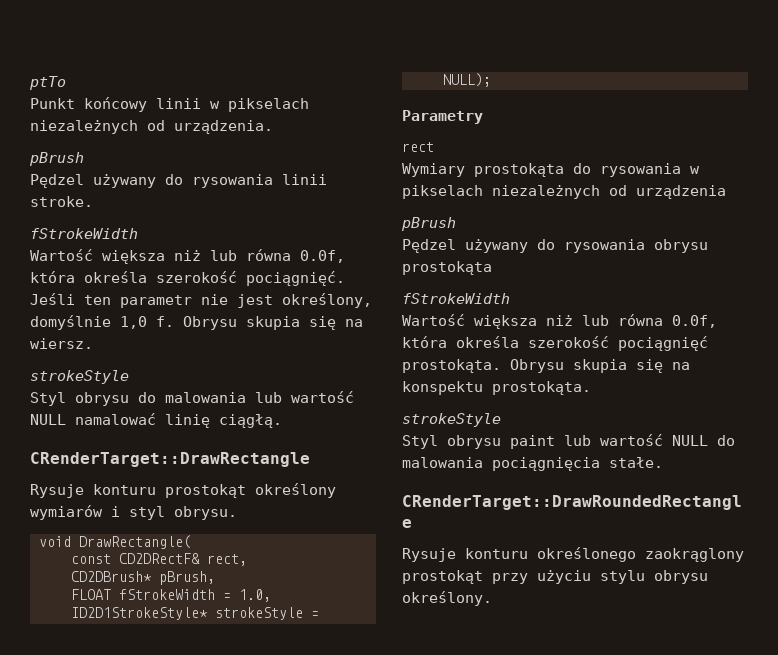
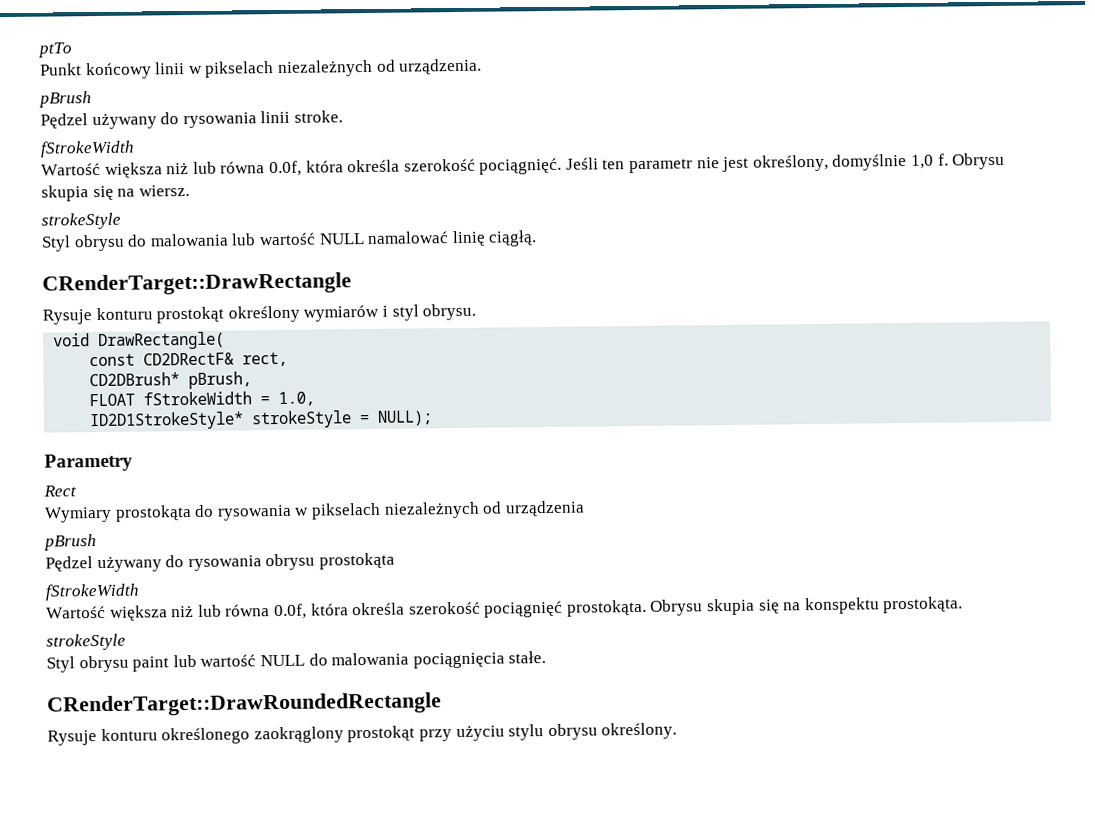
- rect
+ Rect

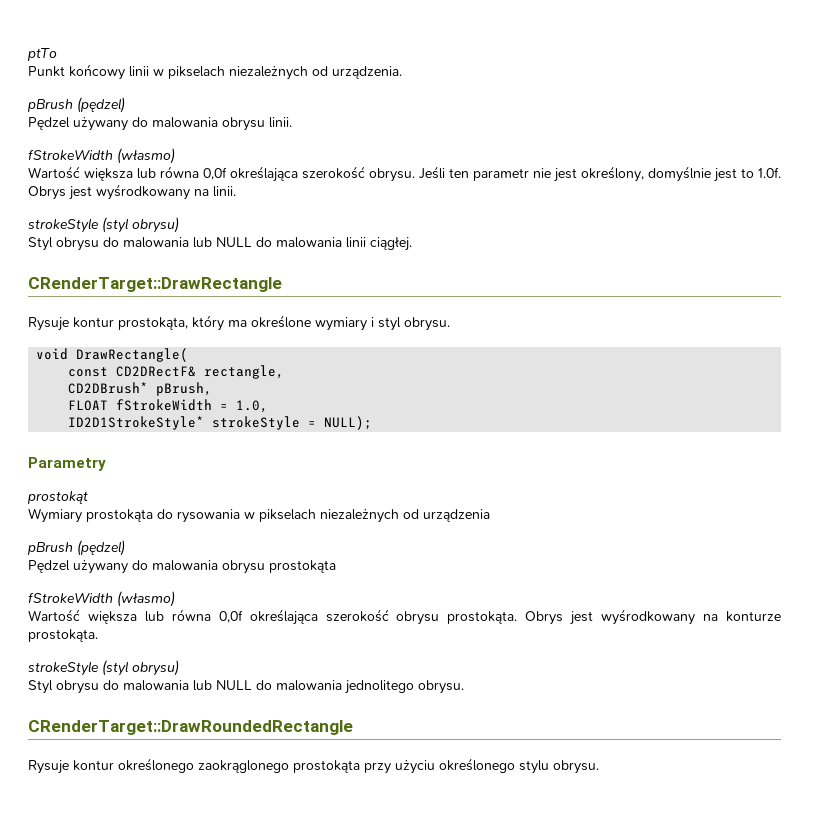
  Punkt końcowy linii w pikselach niezależnych od urządzenia.
- pBrush
- Pędzel używany do rysowania linii stroke.
- fStrokeWidth
- Wartość większa niż lub równa 0.0f, która określa szerokość pociągnięć.
+ pBrush (pędzel)
+ Pędzel używany do malowania obrysu linii.
+ fStrokeWidth (własmo)
+ Wartość większa lub równa 0,0f określająca szerokość obrysu.
- Jeśli ten parametr nie jest określony, domyślnie 1,0 f. Obrysu skupia się na wiersz.
- strokeStyle
- Styl obrysu do malowania lub wartość NULL namalować linię ciągłą.
+ Jeśli ten parametr nie jest określony, domyślnie jest to 1.0f. Obrys jest wyśrodkowany na linii.
+ strokeStyle (styl obrysu)
+ Styl obrysu do malowania lub NULL do malowania linii ciągłej.
  CRenderTarget::DrawRectangle
- Rysuje konturu prostokąt określony wymiarów i styl obrysu.
+ Rysuje kontur prostokąta, który ma określone wymiary i styl obrysu.
- const CD2DRectF& rect,
+ const CD2DRectF& rectangle,
- Rect
+ prostokąt
  Wymiary prostokąta do rysowania w pikselach niezależnych od urządzenia
- pBrush
- Pędzel używany do rysowania obrysu prostokąta
- fStrokeWidth
- Wartość większa niż lub równa 0.0f, która określa szerokość pociągnięć prostokąta. Obrysu skupia się na konspektu prostokąta.
- strokeStyle
- Styl obrysu paint lub wartość NULL do malowania pociągnięcia stałe.
+ pBrush (pędzel)
+ Pędzel używany do malowania obrysu prostokąta
+ fStrokeWidth (własmo)
+ Wartość większa lub równa 0,0f określająca szerokość obrysu prostokąta. Obrys jest wyśrodkowany na konturze prostokąta.
+ strokeStyle (styl obrysu)
+ Styl obrysu do malowania lub NULL do malowania jednolitego obrysu.
- Rysuje konturu określonego zaokrąglony prostokąt przy użyciu stylu obrysu określony.
+ Rysuje kontur określonego zaokrąglonego prostokąta przy użyciu określonego stylu obrysu.

